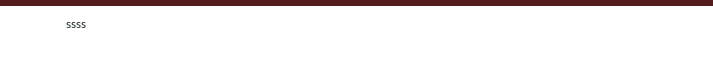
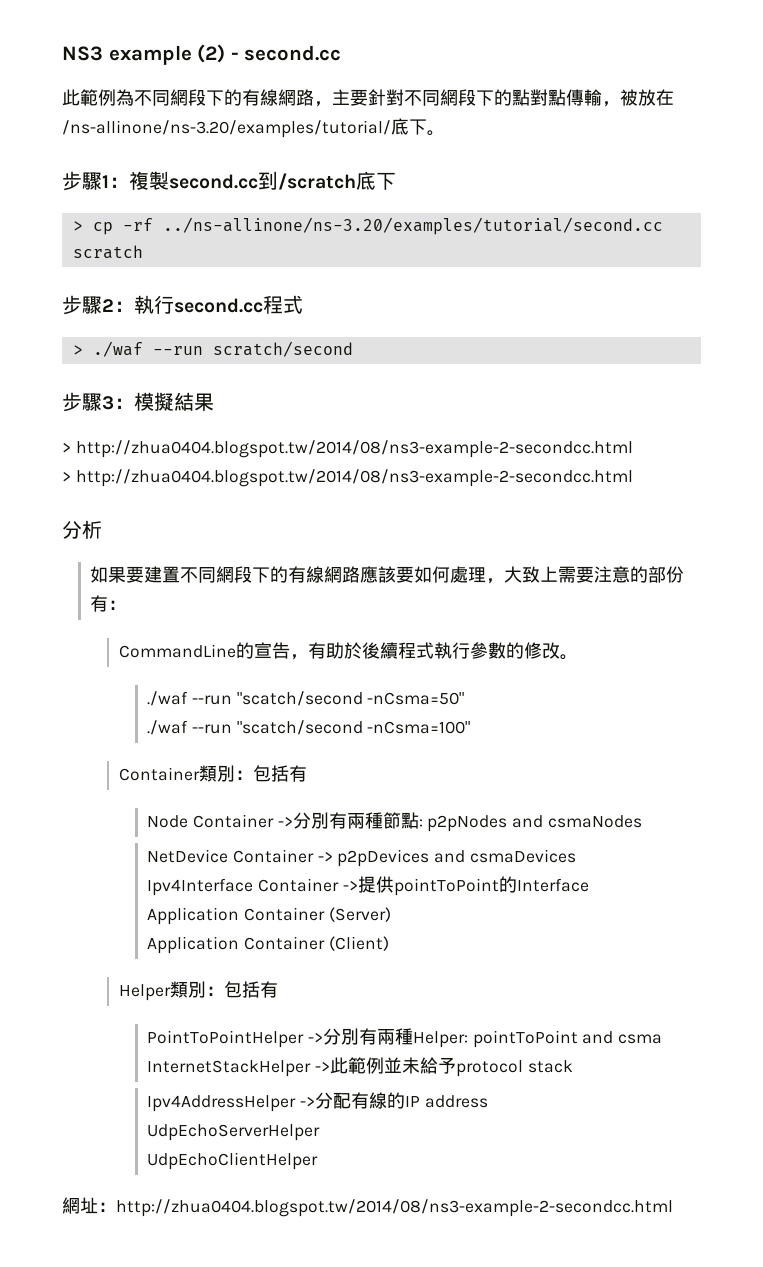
- ssss
+ NS3 example (2) - second.cc
+ 此範例為不同網段下的有線網路，主要針對不同網段下的點對點傳輸，被放在/ns-allinone/ns-3.20/examples/tutorial/底下。
+ 步驟1：複製second.cc到/scratch底下
+ > cp -rf ../ns-allinone/ns-3.20/examples/tutorial/second.cc scratch
+ 步驟2：執行second.cc程式
+ > ./waf --run scratch/second
+ 步驟3：模擬結果
+ > http://zhua0404.blogspot.tw/2014/08/ns3-example-2-secondcc.html
+ > http://zhua0404.blogspot.tw/2014/08/ns3-example-2-secondcc.html
+ 分析
+ 如果要建置不同網段下的有線網路應該要如何處理，大致上需要注意的部份有：
+ CommandLine的宣告，有助於後續程式執行參數的修改。
+ ./waf --run "scatch/second -nCsma=50"
+ ./waf --run "scatch/second -nCsma=100"
+ Container類別：包括有
+ Node Container ->分別有兩種節點: p2pNodes and csmaNodes
+ NetDevice Container -> p2pDevices and csmaDevices
+ Ipv4Interface Container ->提供pointToPoint的Interface
+ Application Container (Server)
+ Application Container (Client)
+ Helper類別：包括有
+ PointToPointHelper ->分別有兩種Helper: pointToPoint and csma InternetStackHelper ->此範例並未給予protocol stack
+ Ipv4AddressHelper ->分配有線的IP address
+ UdpEchoServerHelper
+ UdpEchoClientHelper
+ 網址：http://zhua0404.blogspot.tw/2014/08/ns3-example-2-secondcc.html

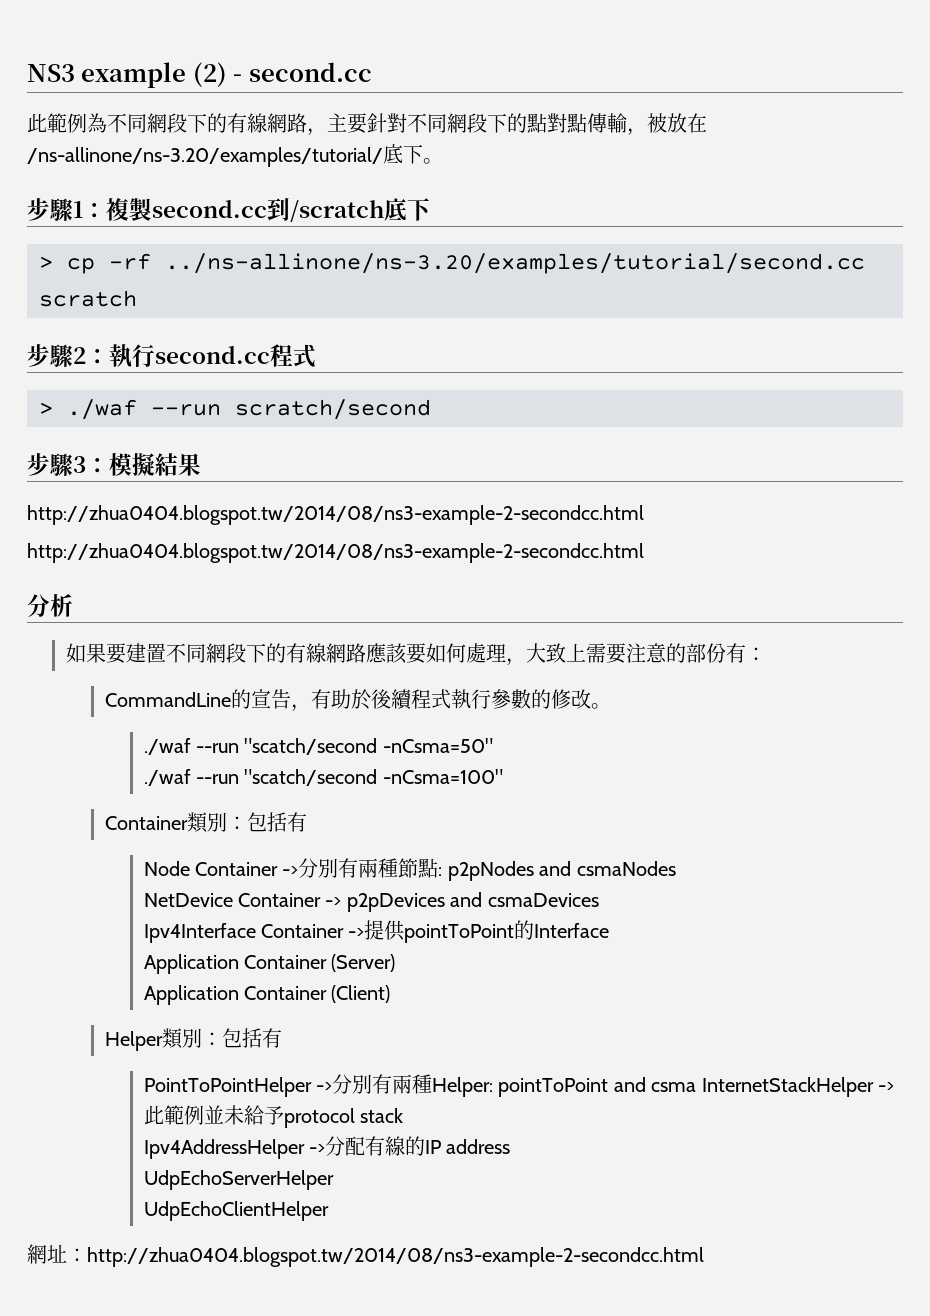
  步驟3：模擬結果
- > http://zhua0404.blogspot.tw/2014/08/ns3-example-2-secondcc.html
- > http://zhua0404.blogspot.tw/2014/08/ns3-example-2-secondcc.html
+ http://zhua0404.blogspot.tw/2014/08/ns3-example-2-secondcc.html
+ http://zhua0404.blogspot.tw/2014/08/ns3-example-2-secondcc.html

